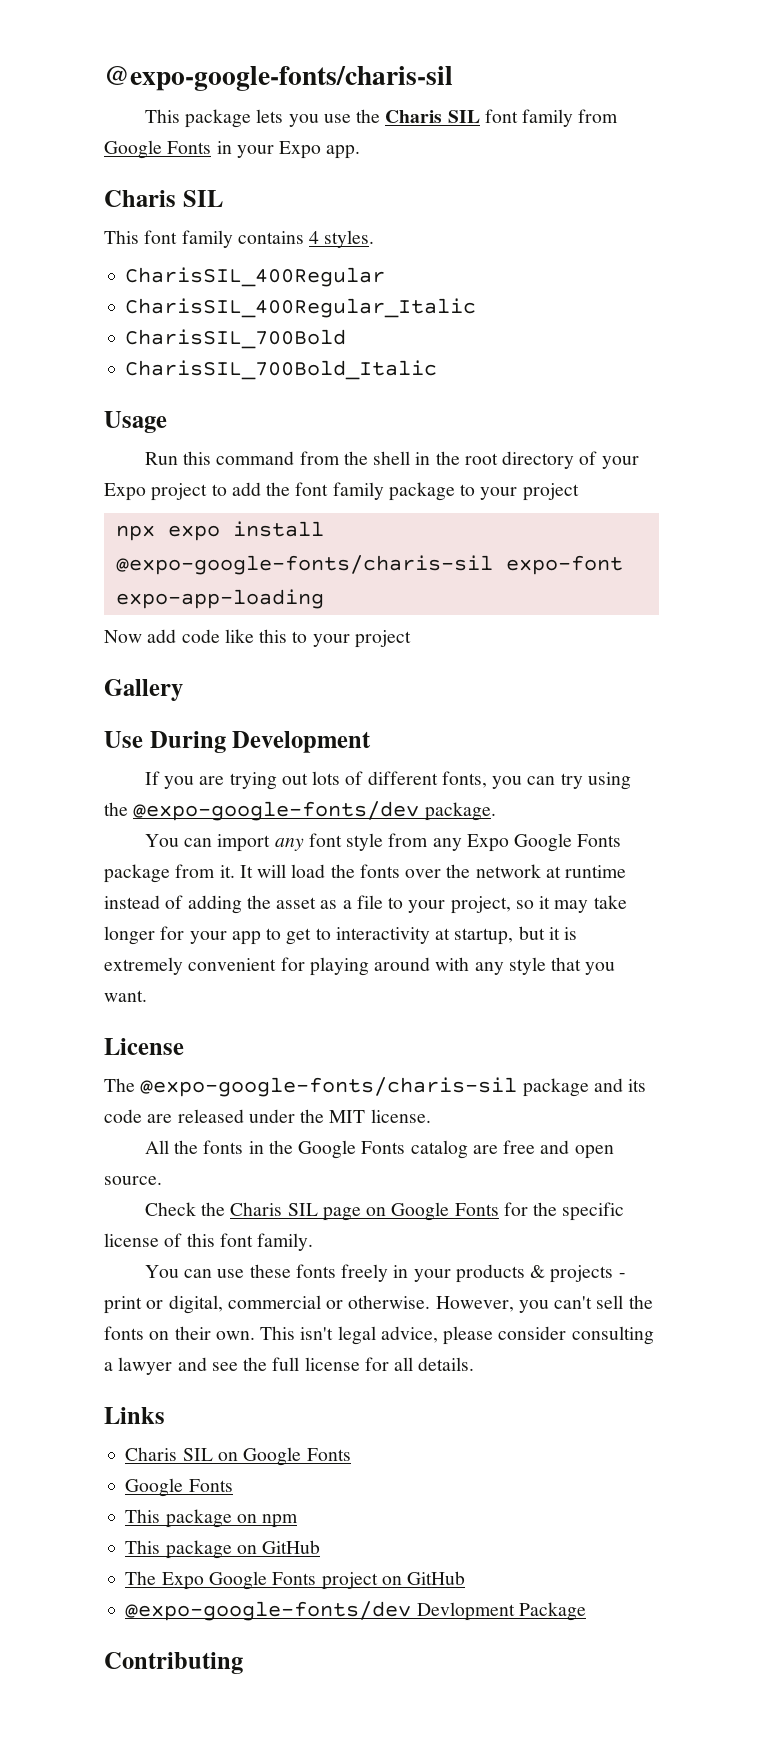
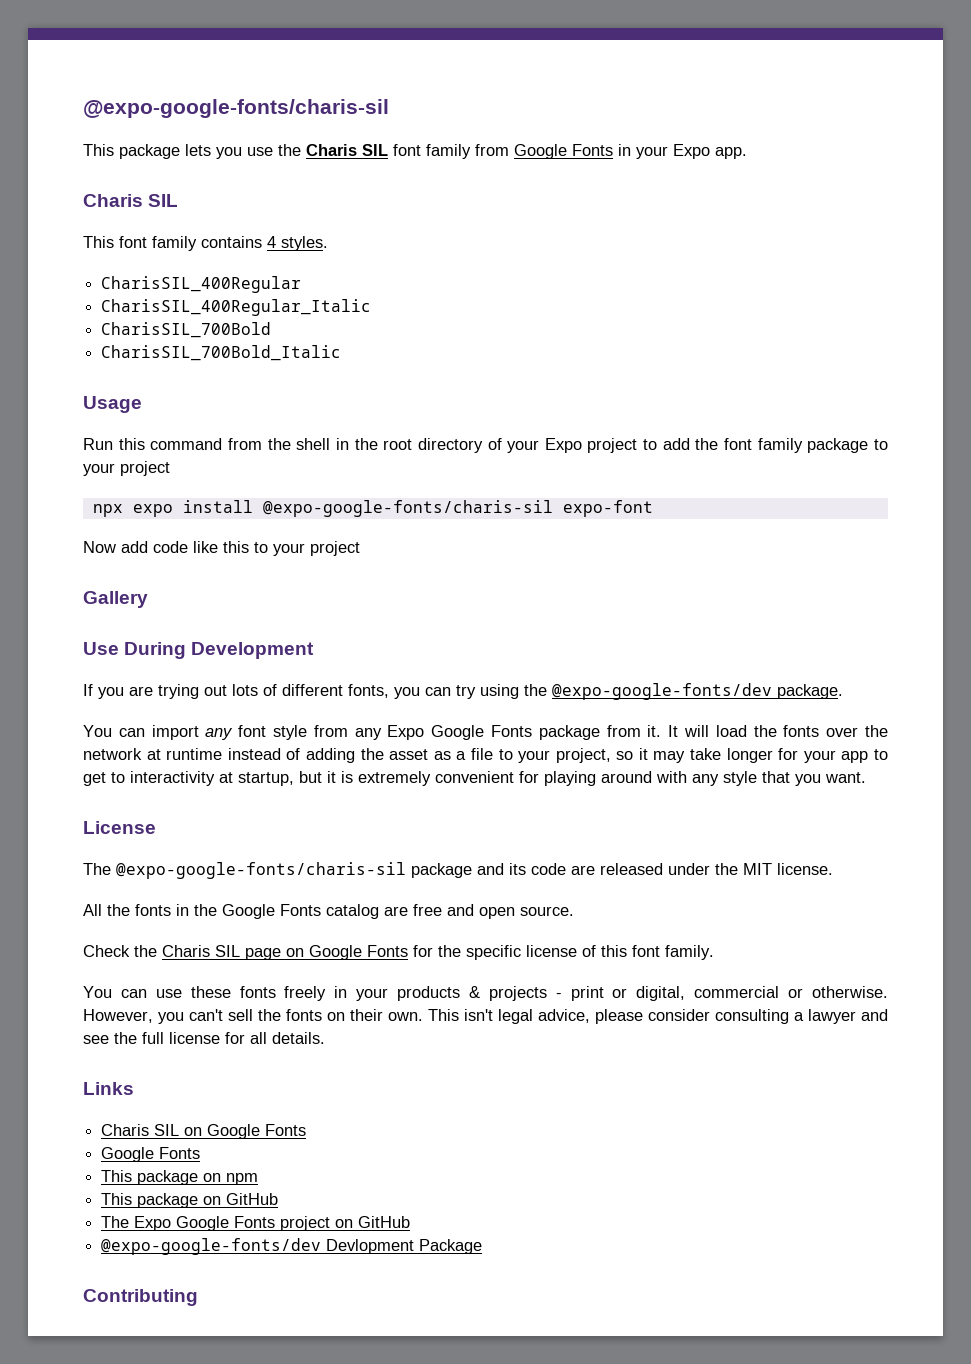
- npx expo install @expo-google-fonts/charis-sil expo-font expo-app-loading
+ npx expo install @expo-google-fonts/charis-sil expo-font

